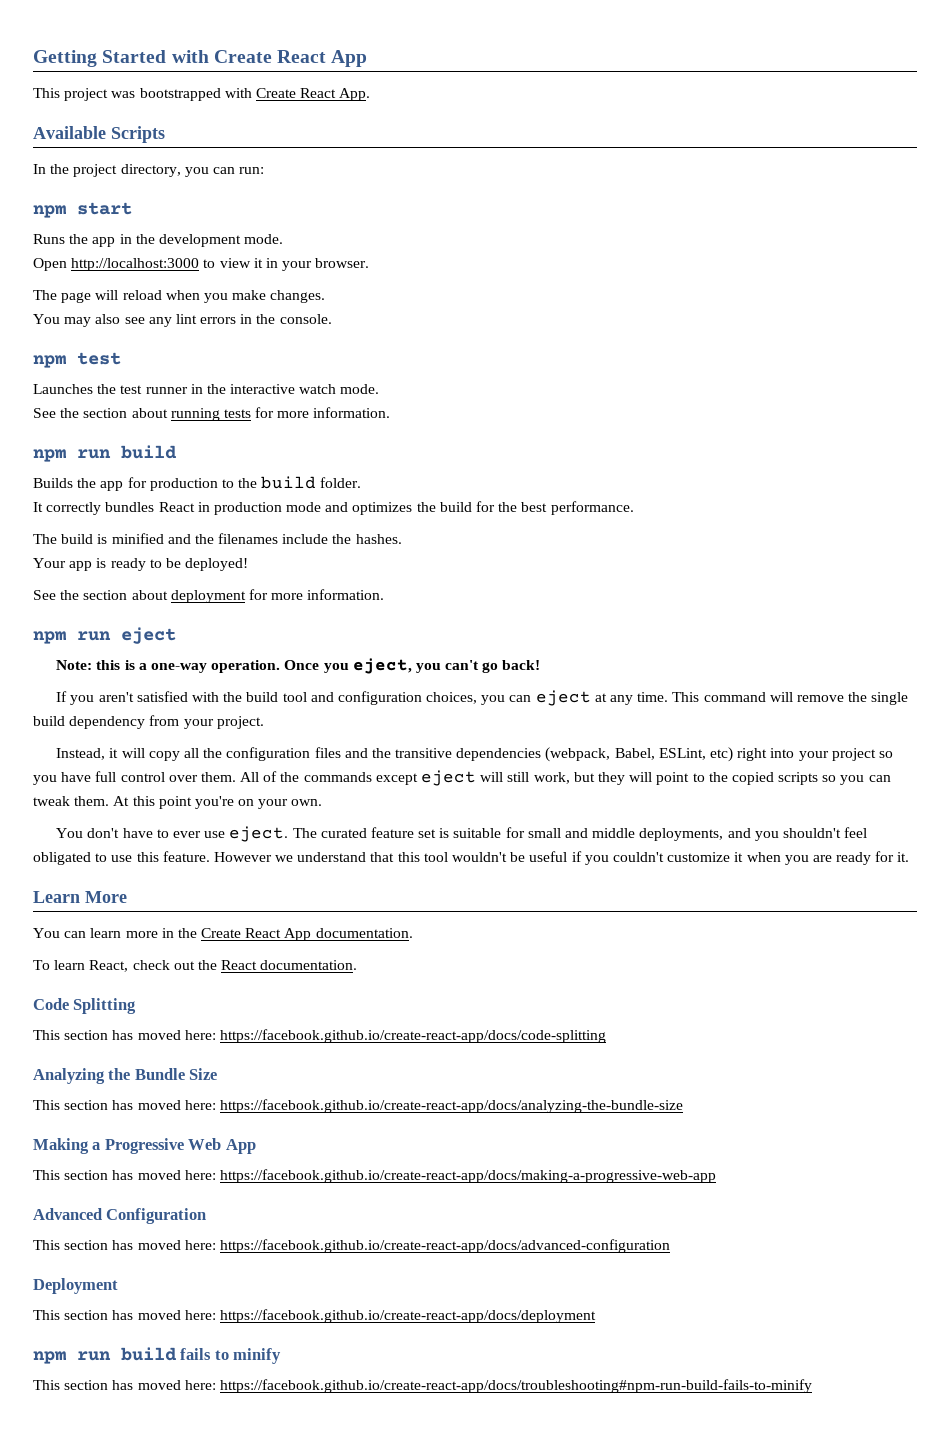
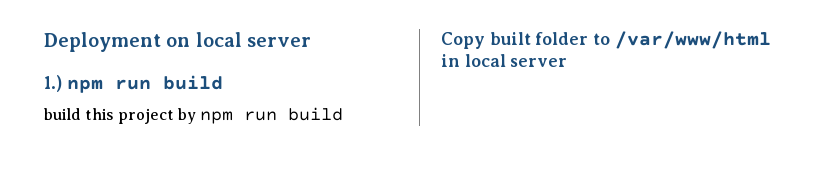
- Getting Started with Create React App
- This project was bootstrapped with Create React App.
- Available Scripts
- In the project directory, you can run:
- npm start
- Runs the app in the development mode.
- Open http://localhost:3000 to view it in your browser.
- The page will reload when you make changes.
- You may also see any lint errors in the console.
- npm test
- Launches the test runner in the interactive watch mode.
- See the section about running tests for more information.
- npm run build
- Builds the app for production to the build folder.
- It correctly bundles React in production mode and optimizes the build for the best performance.
- The build is minified and the filenames include the hashes.
- Your app is ready to be deployed!
- See the section about deployment for more information.
- npm run eject
- Note: this is a one-way operation. Once you eject, you can't go back!
- If you aren't satisfied with the build tool and configuration choices, you can eject at any time. This command will remove the single build dependency from your project.
- Instead, it will copy all the configuration files and the transitive dependencies (webpack, Babel, ESLint, etc) right into your project so you have full control over them. All of the commands except eject will still work, but they will point to the copied scripts so you can tweak them. At this point you're on your own.
- You don't have to ever use eject. The curated feature set is suitable for small and middle deployments, and you shouldn't feel obligated to use this feature. However we understand that this tool wouldn't be useful if you couldn't customize it when you are ready for it.
- Learn More
- You can learn more in the Create React App documentation.
- To learn React, check out the React documentation.
- Code Splitting
- This section has moved here: https://facebook.github.io/create-react-app/docs/code-splitting
- Analyzing the Bundle Size
- This section has moved here: https://facebook.github.io/create-react-app/docs/analyzing-the-bundle-size
- Making a Progressive Web App
- This section has moved here: https://facebook.github.io/create-react-app/docs/making-a-progressive-web-app
- Advanced Configuration
- This section has moved here: https://facebook.github.io/create-react-app/docs/advanced-configuration
- Deployment
- This section has moved here: https://facebook.github.io/create-react-app/docs/deployment
- npm run build fails to minify
- This section has moved here: https://facebook.github.io/create-react-app/docs/troubleshooting#npm-run-build-fails-to-minify
+ Deployment on local server
+ 1.) npm run build
+ build this project by npm run build
+ Copy built folder to /var/www/html in local server

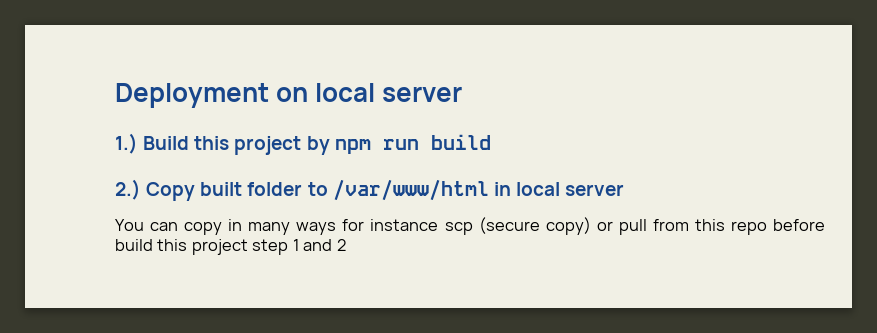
- 1.) npm run build
- build this project by npm run build
+ 1.) Build this project by npm run build
- Copy built folder to /var/www/html in local server
+ 2.) Copy built folder to /var/www/html in local server
+ You can copy in many ways for instance scp (secure copy) or pull from this repo before build this project step 1 and 2

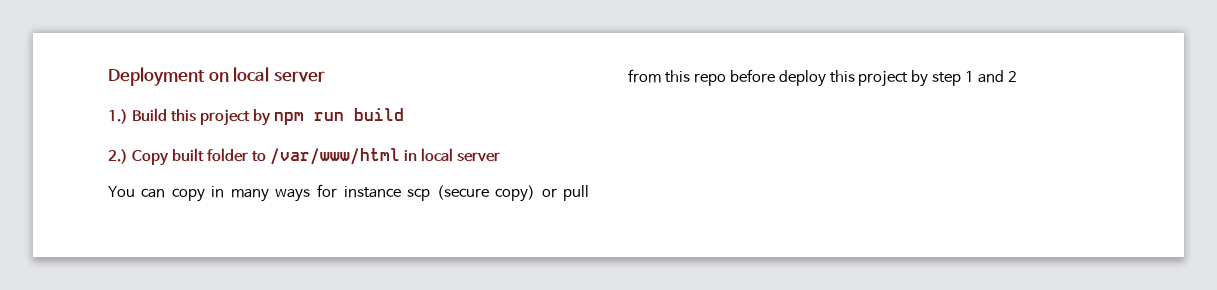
- You can copy in many ways for instance scp (secure copy) or pull from this repo before build this project step 1 and 2
+ You can copy in many ways for instance scp (secure copy) or pull from this repo before deploy this project by step 1 and 2

